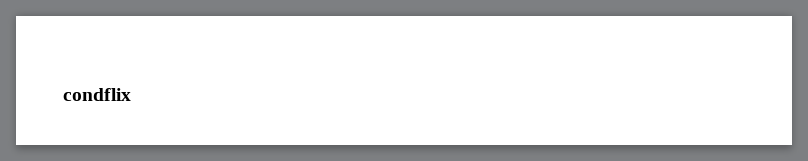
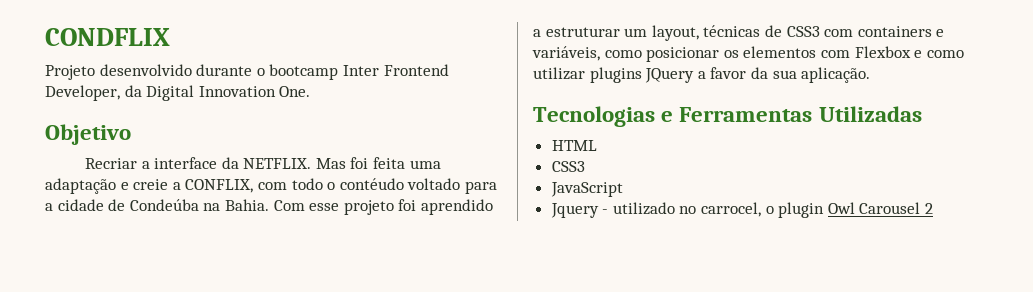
- condflix
+ CONDFLIX
+ Projeto desenvolvido durante o bootcamp Inter Frontend Developer, da Digital Innovation One.
+ Objetivo
+ Recriar a interface da NETFLIX. Mas foi feita uma adaptação e creie a CONFLIX, com todo o contéudo voltado para a cidade de Condeúba na Bahia. Com esse projeto foi aprendido a estruturar um layout, técnicas de CSS3 com containers e variáveis, como posicionar os elementos com Flexbox e como utilizar plugins JQuery a favor da sua aplicação.
+ Tecnologias e Ferramentas Utilizadas
+ HTML
+ CSS3
+ JavaScript
+ Jquery - utilizado no carrocel, o plugin Owl Carousel 2

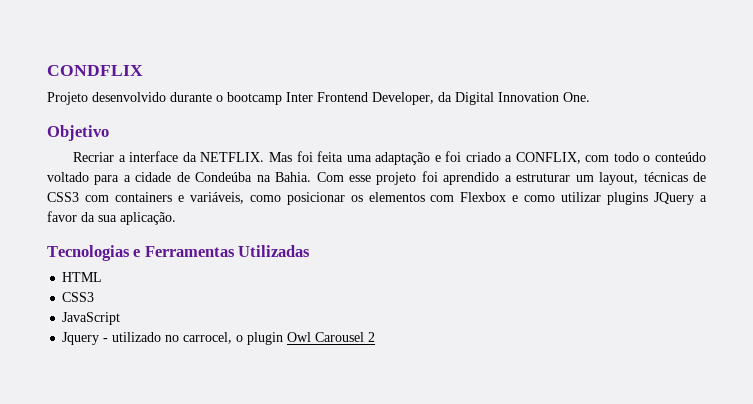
- Mas foi feita uma adaptação e creie a CONFLIX, com todo o contéudo voltado para a cidade de Condeúba na Bahia.
+ Mas foi feita uma adaptação e foi criado a CONFLIX, com todo o conteúdo voltado para a cidade de Condeúba na Bahia.

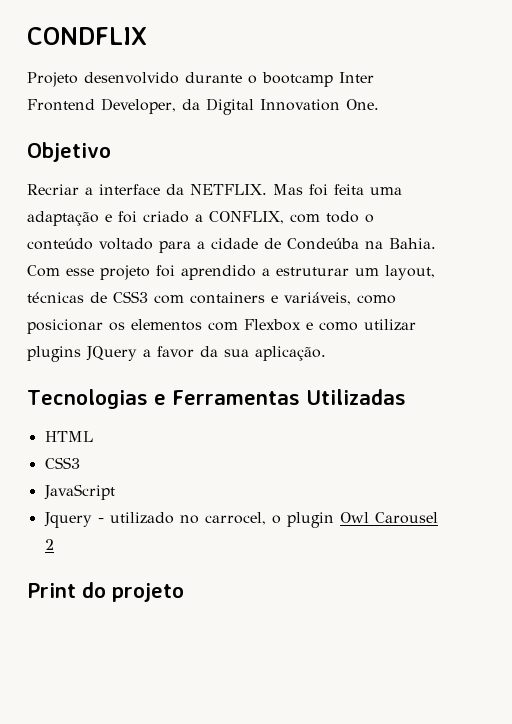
+ Print do projeto

